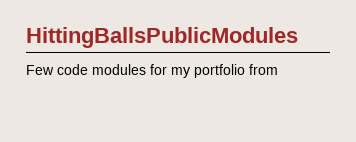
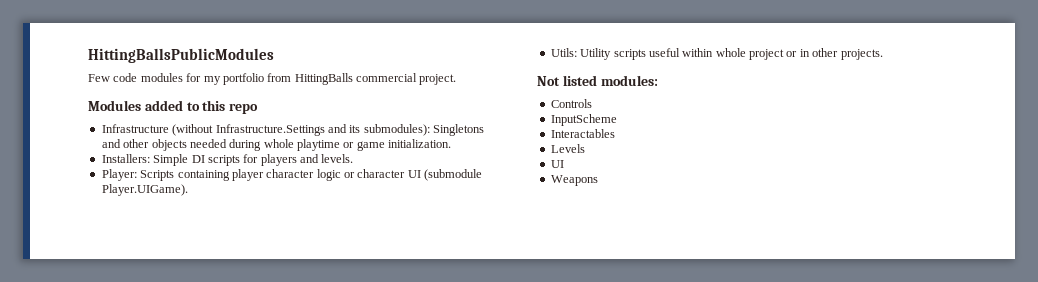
- Few code modules for my portfolio from
+ Few code modules for my portfolio from HittingBalls commercial project.
+ Modules added to this repo
+ Infrastructure (without Infrastructure.Settings and its submodules): Singletons and other objects needed during whole playtime or game initialization.
+ Installers: Simple DI scripts for players and levels.
+ Player: Scripts containing player character logic or character UI (submodule Player.UIGame).
+ Utils: Utility scripts useful within whole project or in other projects.
+ Not listed modules:
+ Controls
+ InputScheme
+ Interactables
+ Levels
+ UI
+ Weapons

